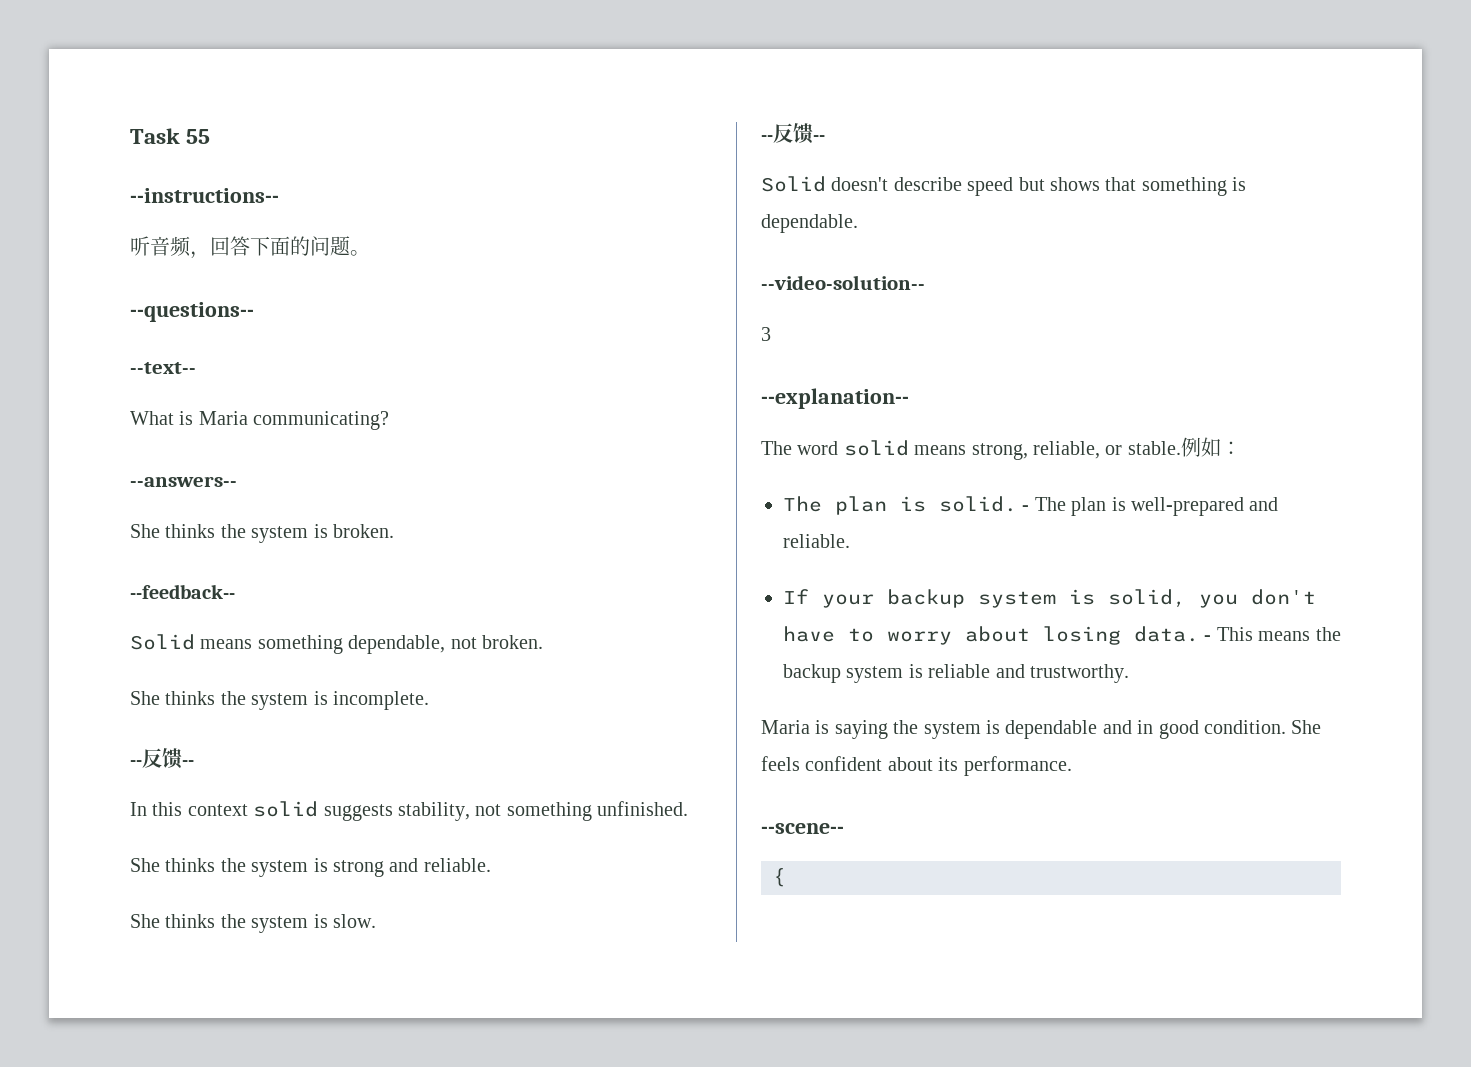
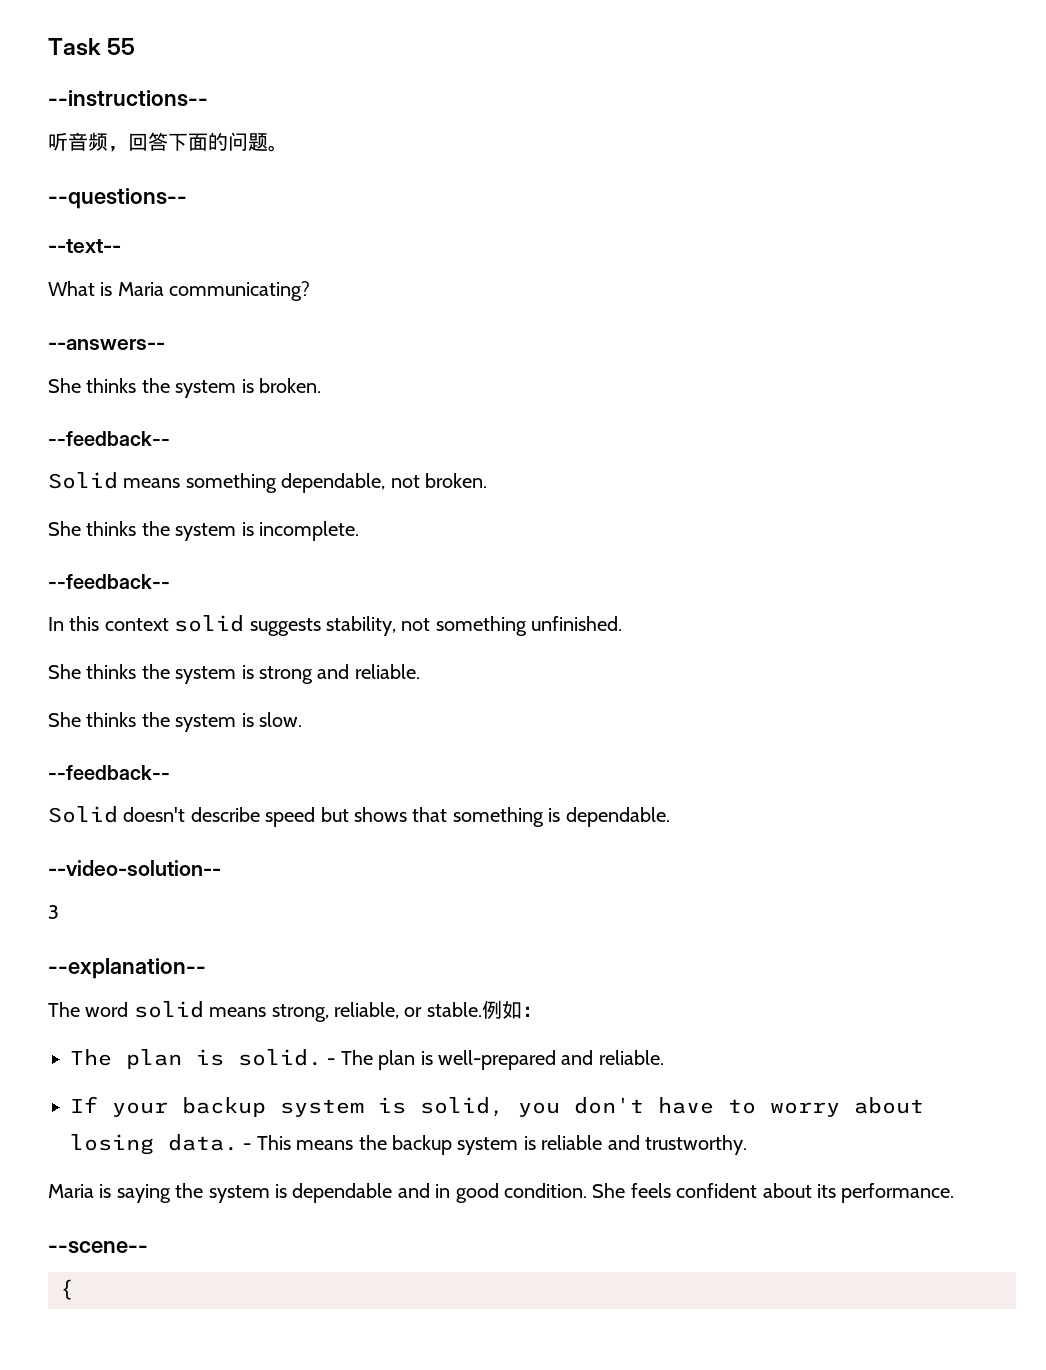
  She thinks the system is incomplete.
- --反馈--
+ --feedback--
  She thinks the system is slow.
- --反馈--
+ --feedback--

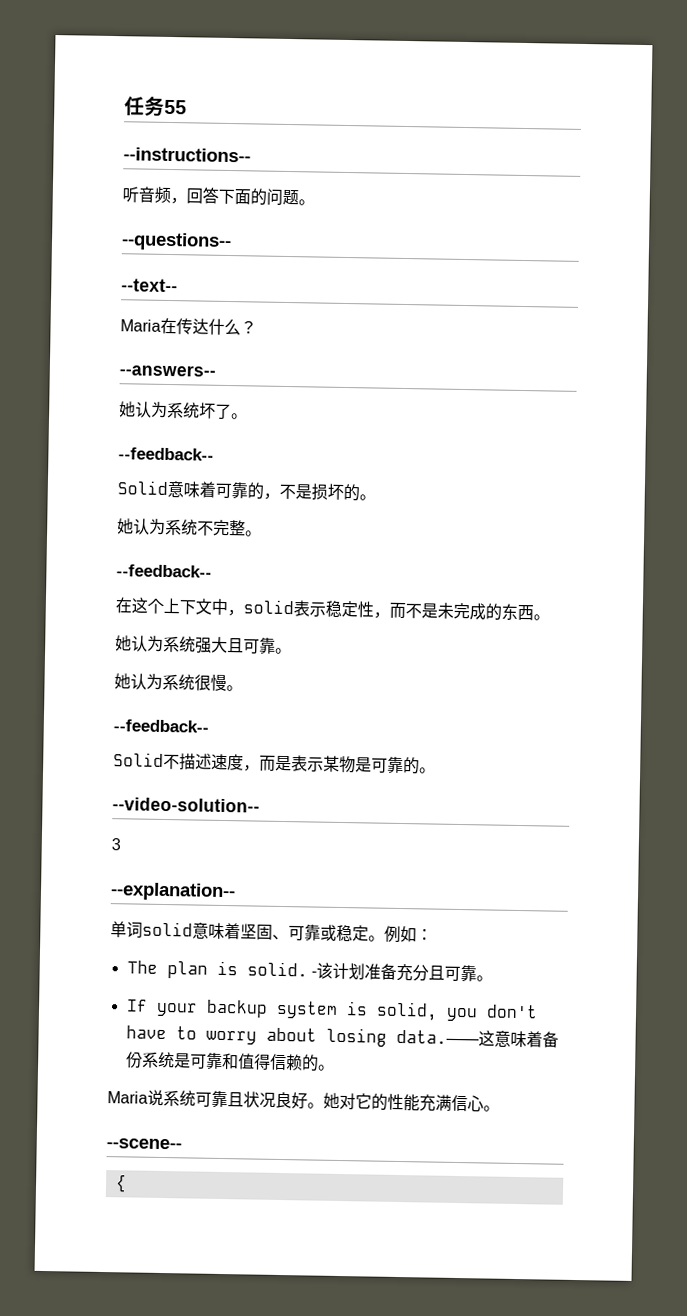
- Task 55
+ 任务55
- What is Maria communicating?
+ Maria在传达什么？
  --answers--
- She thinks the system is broken.
+ 她认为系统坏了。
  --feedback--
- Solid means something dependable, not broken.
- She thinks the system is incomplete.
+ Solid意味着可靠的，不是损坏的。
+ 她认为系统不完整。
  --feedback--
- In this context solid suggests stability, not something unfinished.
- She thinks the system is strong and reliable.
- She thinks the system is slow.
+ 在这个上下文中，solid表示稳定性，而不是未完成的东西。
+ 她认为系统强大且可靠。
+ 她认为系统很慢。
  --feedback--
- Solid doesn't describe speed but shows that something is dependable.
+ Solid不描述速度，而是表示某物是可靠的。
  --video-solution--
  3
  --explanation--
- The word solid means strong, reliable, or stable.
+ 单词solid意味着坚固、可靠或稳定。
- - The plan is well-prepared and reliable.
+ -该计划准备充分且可靠。
- If your backup system is solid, you don't have to worry about losing data. - This means the backup system is reliable and trustworthy.
- Maria is saying the system is dependable and in good condition. She feels confident about its performance.
+ If your backup system is solid, you don't have to worry about losing data.——这意味着备份系统是可靠和值得信赖的。
+ Maria说系统可靠且状况良好。她对它的性能充满信心。

